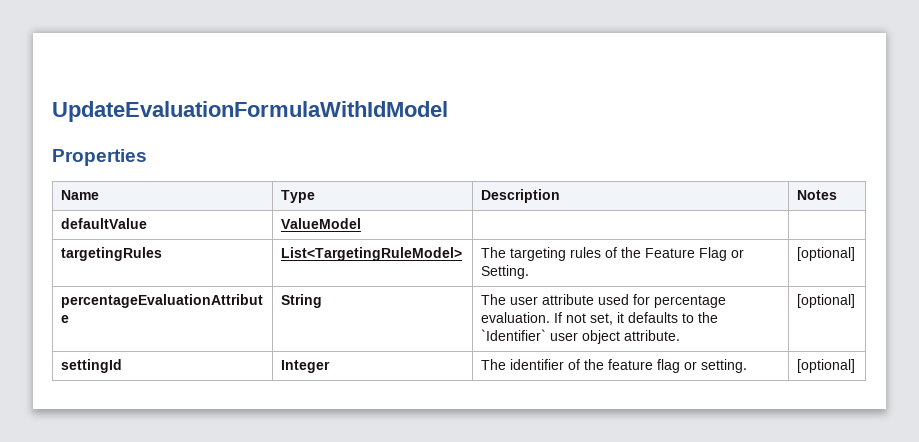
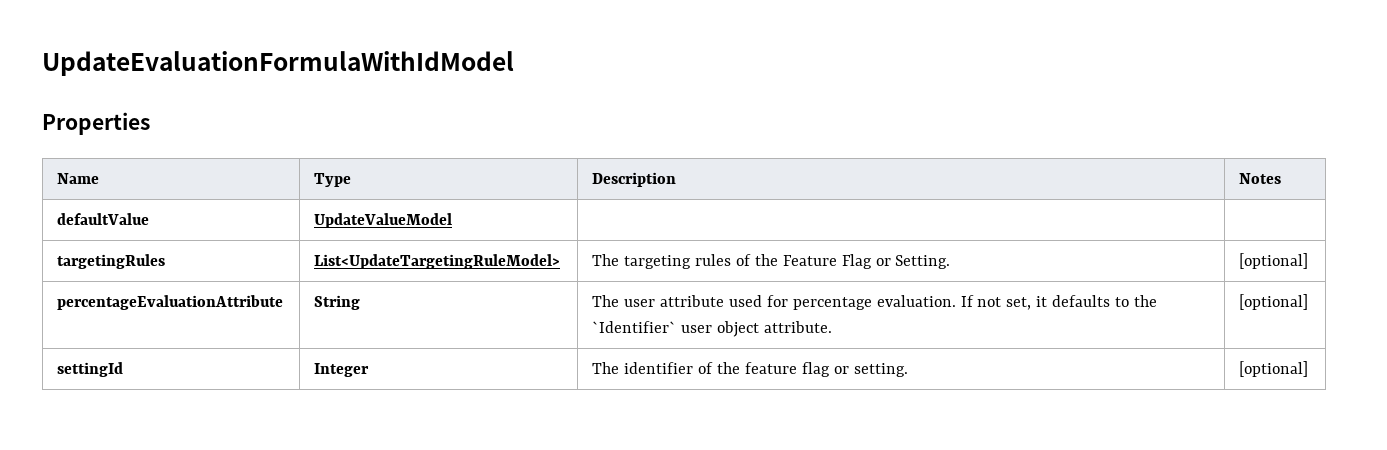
- defaultValue | ValueModel | |
+ defaultValue | UpdateValueModel | |
- targetingRules | List<TargetingRuleModel> | The targeting rules of the Feature Flag or Setting. | [optional]
+ targetingRules | List<UpdateTargetingRuleModel> | The targeting rules of the Feature Flag or Setting. | [optional]

